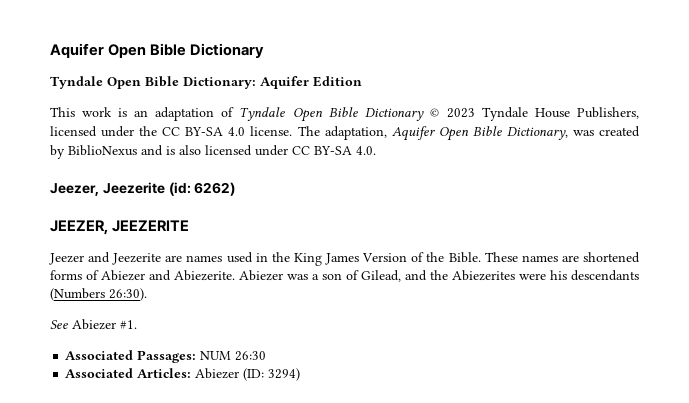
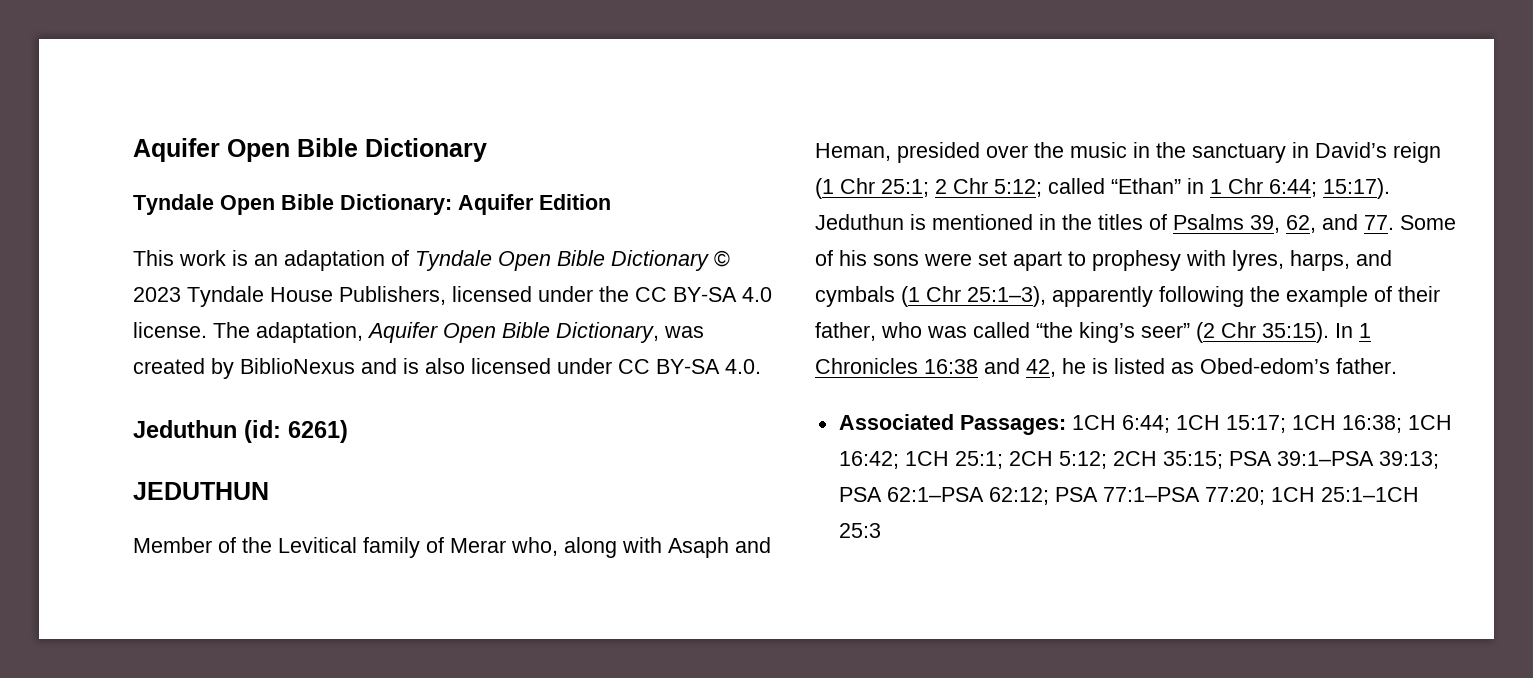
- Jeezer, Jeezerite (id: 6262)
- JEEZER, JEEZERITE
- Jeezer and Jeezerite are names used in the King James Version of the Bible. These names are shortened forms of Abiezer and Abiezerite. Abiezer was a son of Gilead, and the Abiezerites were his descendants (Numbers 26:30).
- See Abiezer #1.
- Associated Passages: NUM 26:30
- Associated Articles: Abiezer (ID: 3294)
+ Jeduthun (id: 6261)
+ JEDUTHUN
+ Member of the Levitical family of Merar who, along with Asaph and Heman, presided over the music in the sanctuary in David’s reign (1 Chr 25:1; 2 Chr 5:12; called “Ethan” in 1 Chr 6:44; 15:17). Jeduthun is mentioned in the titles of Psalms 39, 62, and 77. Some of his sons were set apart to prophesy with lyres, harps, and cymbals (1 Chr 25:1–3), apparently following the example of their father, who was called “the king’s seer” (2 Chr 35:15). In 1 Chronicles 16:38 and 42, he is listed as Obed-edom’s father.
+ Associated Passages: 1CH 6:44; 1CH 15:17; 1CH 16:38; 1CH 16:42; 1CH 25:1; 2CH 5:12; 2CH 35:15; PSA 39:1–PSA 39:13; PSA 62:1–PSA 62:12; PSA 77:1–PSA 77:20; 1CH 25:1–1CH 25:3

